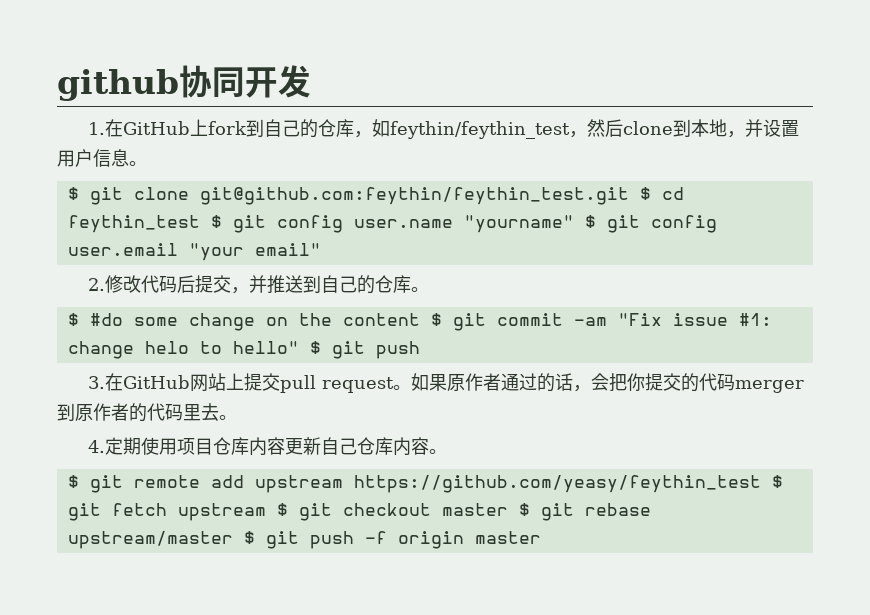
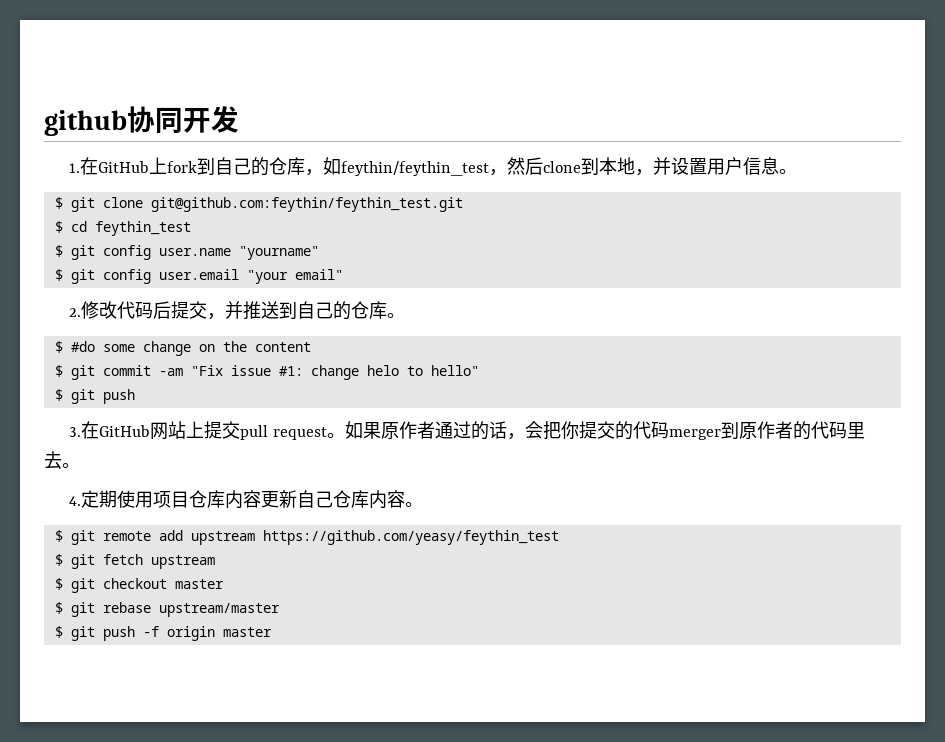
- $ git clone git@github.com:feythin/feythin_test.git $ cd feythin_test $ git config user.name "yourname" $ git config user.email "your email"
+ $ git clone git@github.com:feythin/feythin_test.git
+ $ cd feythin_test
+ $ git config user.name "yourname"
+ $ git config user.email "your email"
- $ #do some change on the content $ git commit -am "Fix issue #1: change helo to hello" $ git push
+ $ #do some change on the content
+ $ git commit -am "Fix issue #1: change helo to hello"
+ $ git push
- $ git remote add upstream https://github.com/yeasy/feythin_test $ git fetch upstream $ git checkout master $ git rebase upstream/master $ git push -f origin master
+ $ git remote add upstream https://github.com/yeasy/feythin_test
+ $ git fetch upstream
+ $ git checkout master
+ $ git rebase upstream/master
+ $ git push -f origin master

